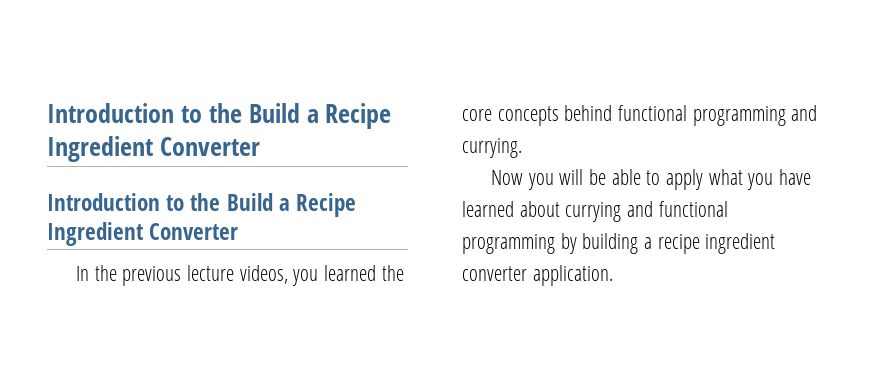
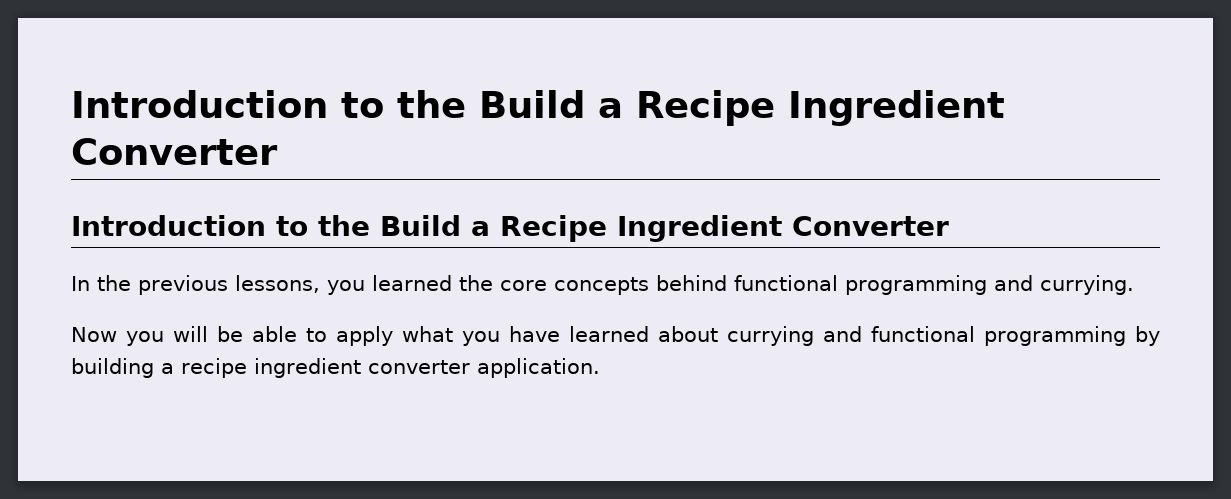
- In the previous lecture videos, you learned the core concepts behind functional programming and currying.
+ In the previous lessons, you learned the core concepts behind functional programming and currying.

